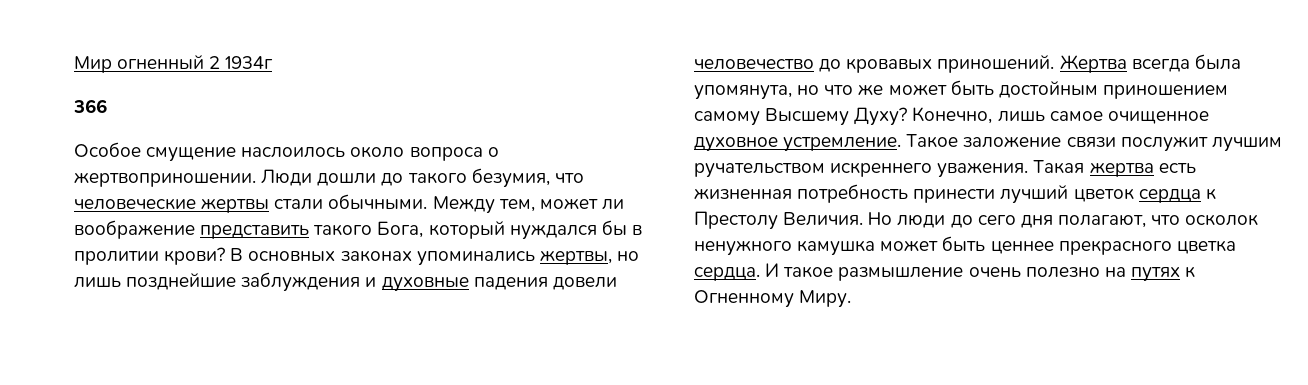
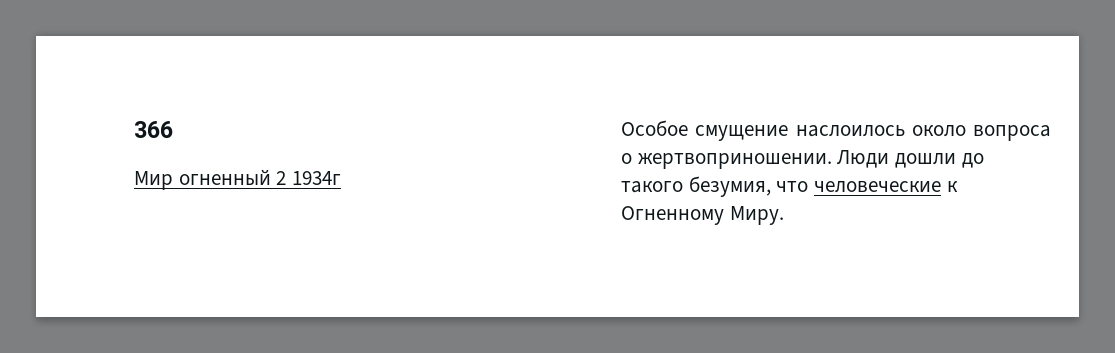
+ 366
- 366
- Люди дошли до такого безумия, что человеческие жертвы стали обычными. Между тем, может ли воображение представить такого Бога, который нуждался бы в пролитии крови? В основных законах упоминались жертвы, но лишь позднейшие заблуждения и духовные падения довели человечество до кровавых приношений. Жертва всегда была упомянута, но что же может быть достойным приношением самому Высшему Духу? Конечно, лишь самое очищенное духовное устремление. Такое заложение связи послужит лучшим ручательством искреннего уважения. Такая жертва есть жизненная потребность принести лучший цветок сердца к Престолу Величия. Но люди до сего дня полагают, что осколок ненужного камушка может быть ценнее прекрасного цветка сердца. И такое размышление очень полезно на путях к Огненному Миру.
+ Люди дошли до такого безумия, что человеческие к Огненному Миру.

